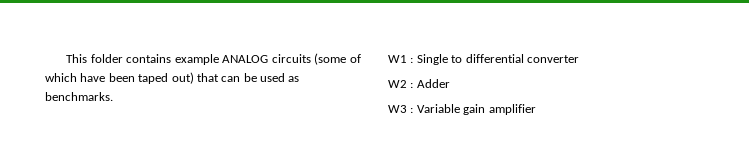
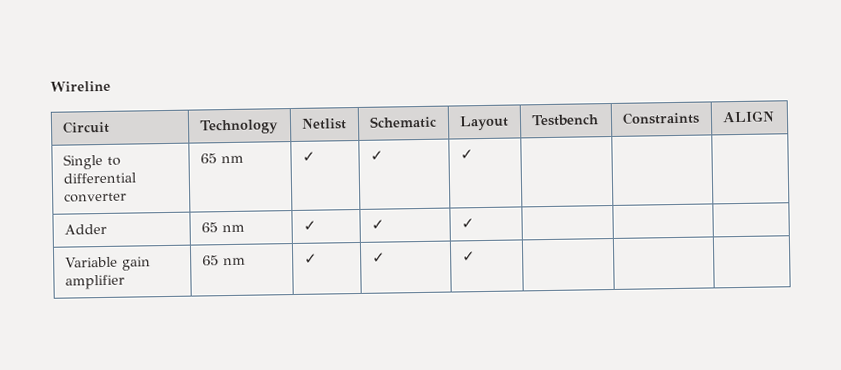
- This folder contains example ANALOG circuits (some of which have been taped out) that can be used as benchmarks.
- W1 : Single to differential converter
- W2 : Adder
- W3 : Variable gain amplifier
+ Wireline
+ Circuit | Technology | Netlist | Schematic | Layout | Testbench | Constraints | ALIGN
+ Single to differential converter | 65 nm | ✓ | ✓ | ✓ | | |
+ Adder | 65 nm | ✓ | ✓ | ✓ | | |
+ Variable gain amplifier | 65 nm | ✓ | ✓ | ✓ | | |

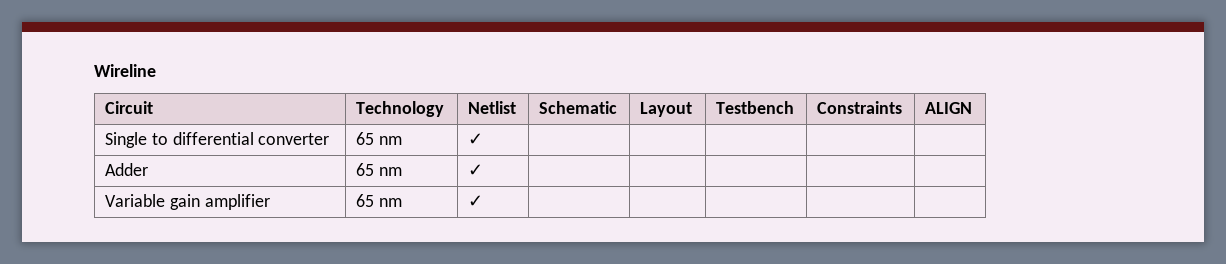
- Single to differential converter | 65 nm | ✓ | ✓ | ✓ | | |
+ Single to differential converter | 65 nm | ✓ | | | | |
- Adder | 65 nm | ✓ | ✓ | ✓ | | |
+ Adder | 65 nm | ✓ | | | | |
- Variable gain amplifier | 65 nm | ✓ | ✓ | ✓ | | |
+ Variable gain amplifier | 65 nm | ✓ | | | | |

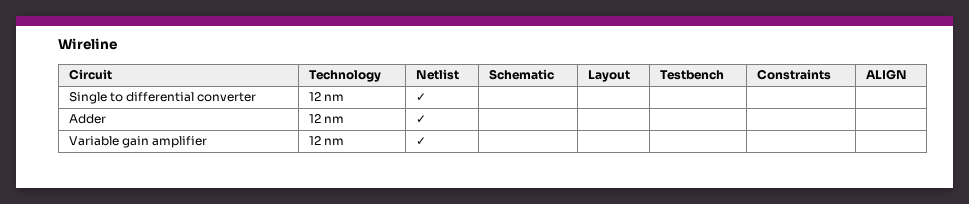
- Single to differential converter | 65 nm | ✓ | | | | |
+ Single to differential converter | 12 nm | ✓ | | | | |
- Adder | 65 nm | ✓ | | | | |
+ Adder | 12 nm | ✓ | | | | |
- Variable gain amplifier | 65 nm | ✓ | | | | |
+ Variable gain amplifier | 12 nm | ✓ | | | | |

